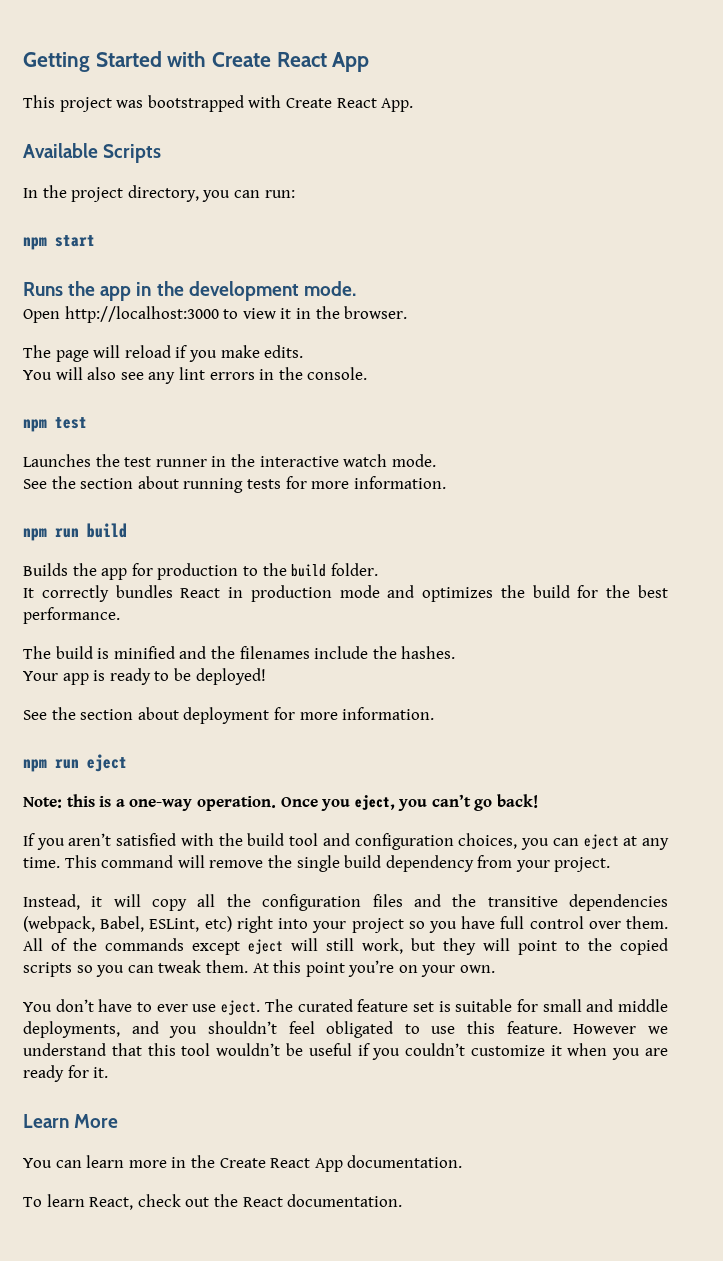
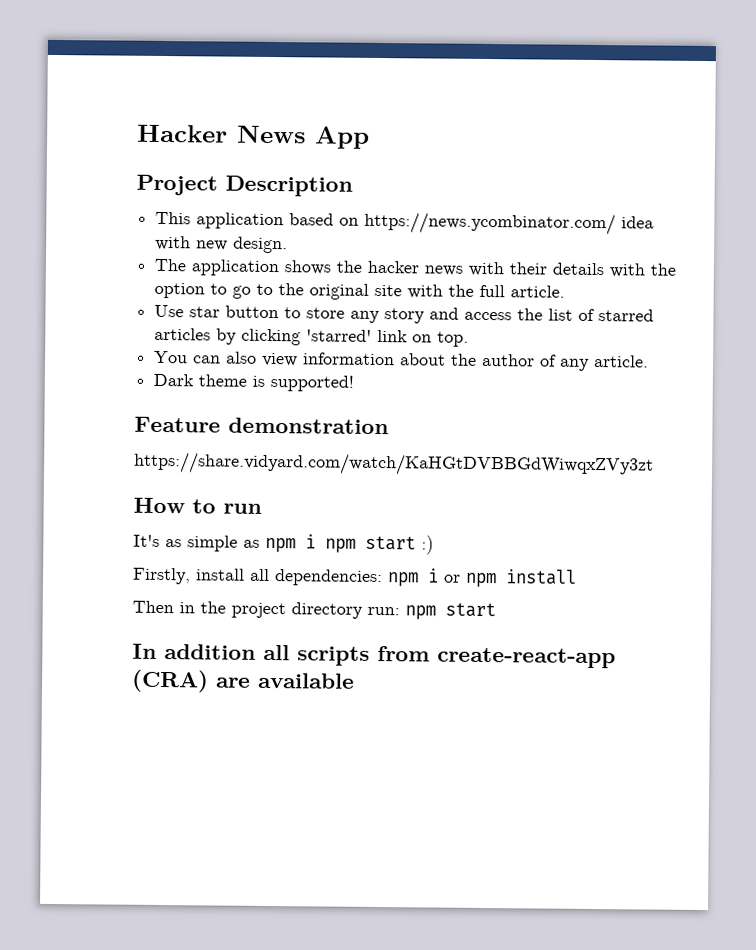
- Getting Started with Create React App
- This project was bootstrapped with Create React App.
- Available Scripts
- In the project directory, you can run:
- npm start
+ Hacker News App
+ Project Description
+ This application based on https://news.ycombinator.com/ idea with new design.
+ The application shows the hacker news with their details with the option to go to the original site with the full article.
+ Use star button to store any story and access the list of starred articles by clicking 'starred' link on top.
+ You can also view information about the author of any article.
+ Dark theme is supported!
+ Feature demonstration
+ https://share.vidyard.com/watch/KaHGtDVBBGdWiwqxZVy3zt
+ How to run
+ It's as simple as npm i npm start :)
+ Firstly, install all dependencies: npm i or npm install
+ Then in the project directory run: npm start
- Runs the app in the development mode.
- Open http://localhost:3000 to view it in the browser.
- The page will reload if you make edits.
- You will also see any lint errors in the console.
- npm test
- Launches the test runner in the interactive watch mode.
- See the section about running tests for more information.
- npm run build
- Builds the app for production to the build folder.
- It correctly bundles React in production mode and optimizes the build for the best performance.
- The build is minified and the filenames include the hashes.
- Your app is ready to be deployed!
- See the section about deployment for more information.
- npm run eject
- Note: this is a one-way operation. Once you eject, you can’t go back!
- If you aren’t satisfied with the build tool and configuration choices, you can eject at any time. This command will remove the single build dependency from your project.
- Instead, it will copy all the configuration files and the transitive dependencies (webpack, Babel, ESLint, etc) right into your project so you have full control over them. All of the commands except eject will still work, but they will point to the copied scripts so you can tweak them. At this point you’re on your own.
- You don’t have to ever use eject. The curated feature set is suitable for small and middle deployments, and you shouldn’t feel obligated to use this feature. However we understand that this tool wouldn’t be useful if you couldn’t customize it when you are ready for it.
- Learn More
- You can learn more in the Create React App documentation.
- To learn React, check out the React documentation.
+ In addition all scripts from create-react-app (CRA) are available

